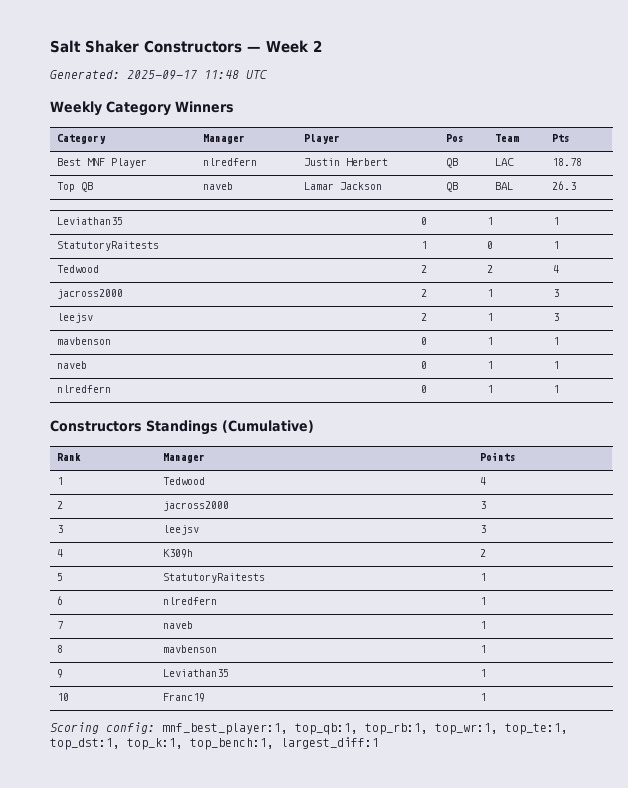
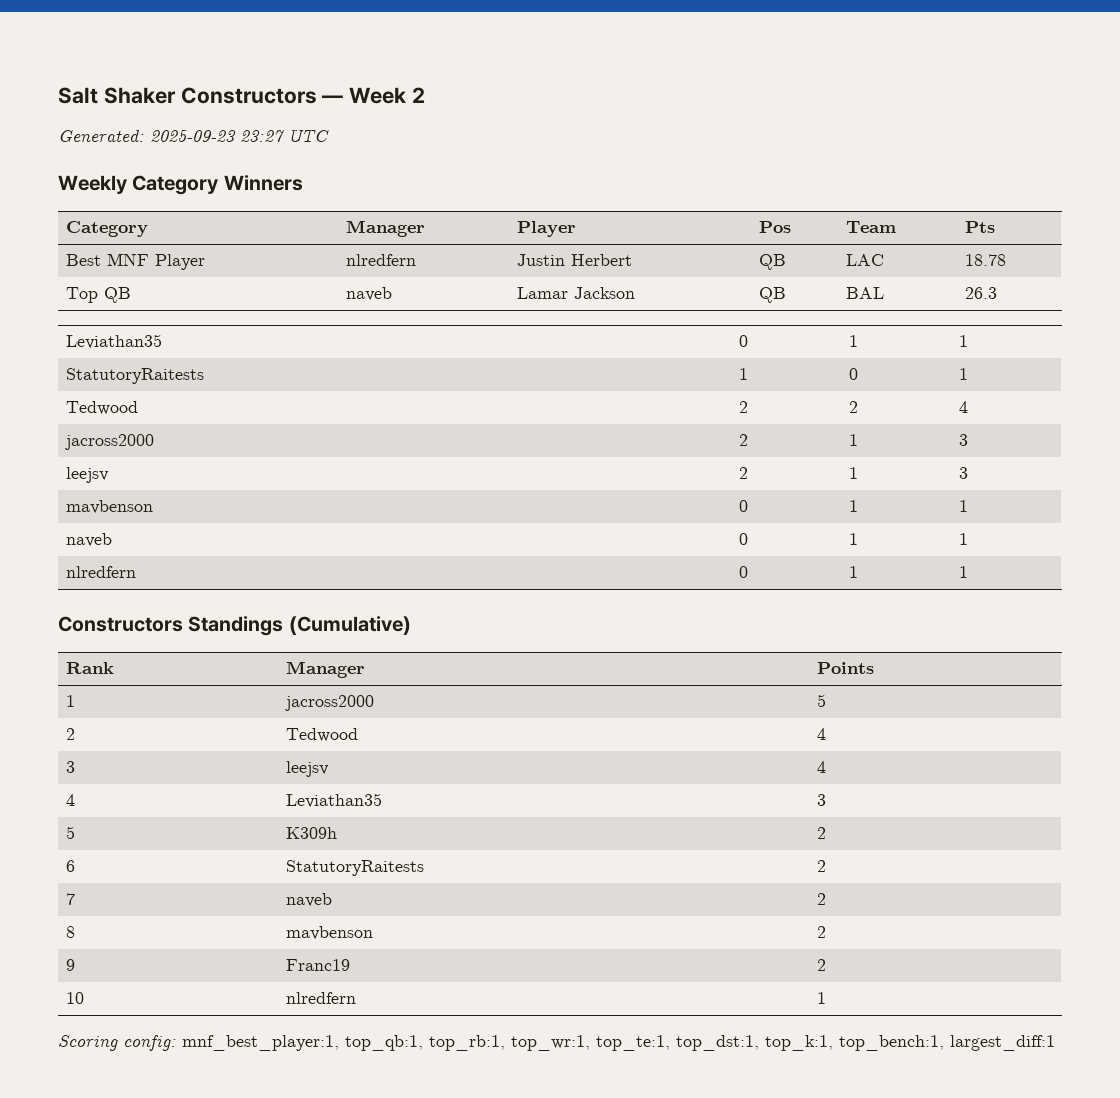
- Generated: 2025-09-17 11:48 UTC
+ Generated: 2025-09-23 23:27 UTC
- 1 | Tedwood | 4
+ 1 | jacross2000 | 5
+ 2 | Tedwood | 4
- 2 | jacross2000 | 3
- 3 | leejsv | 3
- 4 | K309h | 2
+ 3 | leejsv | 4
+ 4 | Leviathan35 | 3
+ 5 | K309h | 2
- 5 | StatutoryRaitests | 1
- 6 | nlredfern | 1
+ 6 | StatutoryRaitests | 2
- 7 | naveb | 1
+ 7 | naveb | 2
- 8 | mavbenson | 1
+ 8 | mavbenson | 2
- 9 | Leviathan35 | 1
+ 9 | Franc19 | 2
- 10 | Franc19 | 1
+ 10 | nlredfern | 1

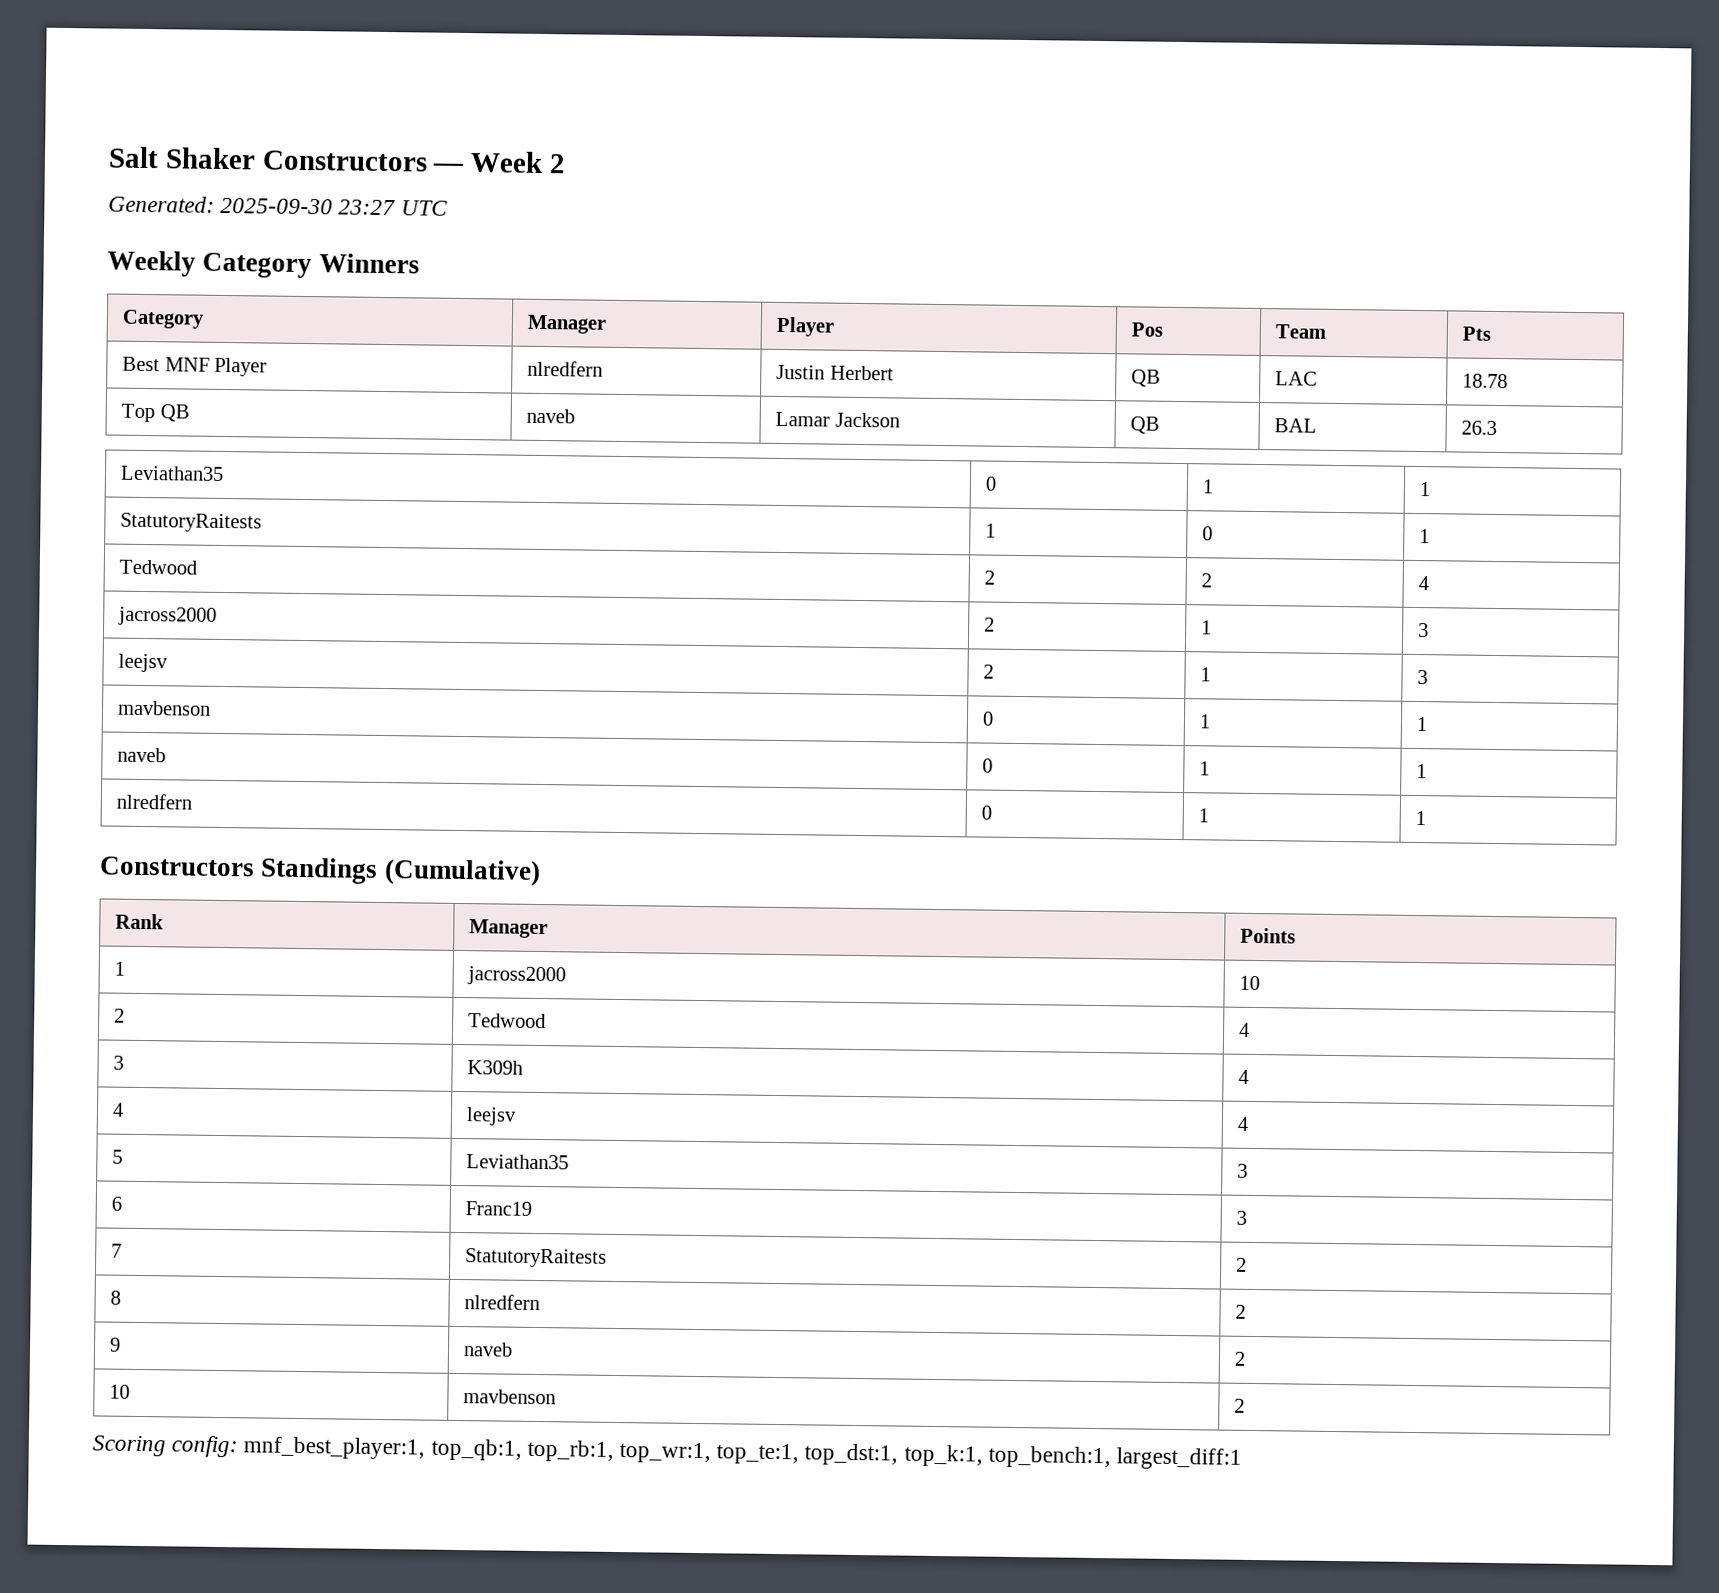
- Generated: 2025-09-23 23:27 UTC
+ Generated: 2025-09-30 23:27 UTC
- 1 | jacross2000 | 5
+ 1 | jacross2000 | 10
- 3 | leejsv | 4
+ 3 | K309h | 4
- 4 | Leviathan35 | 3
+ 4 | leejsv | 4
+ 5 | Leviathan35 | 3
- 5 | K309h | 2
- 6 | StatutoryRaitests | 2
- 7 | naveb | 2
+ 6 | Franc19 | 3
+ 7 | StatutoryRaitests | 2
+ 8 | nlredfern | 2
+ 9 | naveb | 2
- 8 | mavbenson | 2
+ 10 | mavbenson | 2
- 9 | Franc19 | 2
- 10 | nlredfern | 1

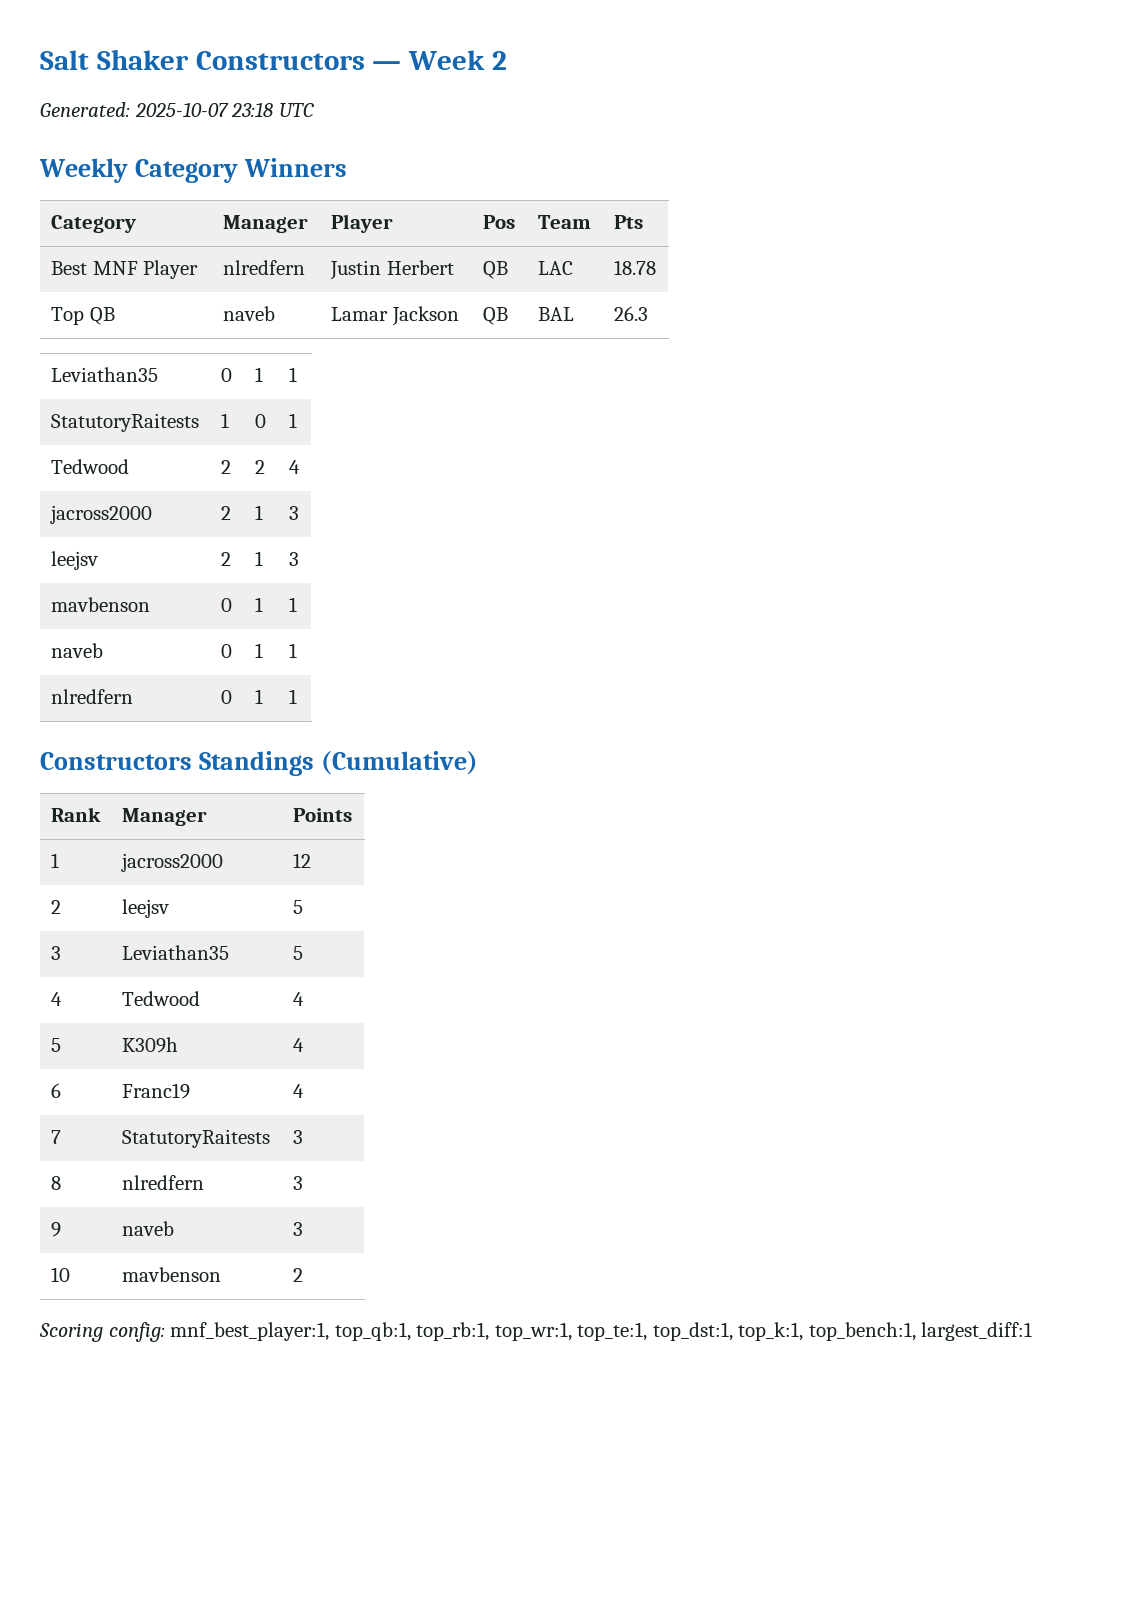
- Generated: 2025-09-30 23:27 UTC
+ Generated: 2025-10-07 23:18 UTC
- 1 | jacross2000 | 10
- 2 | Tedwood | 4
+ 1 | jacross2000 | 12
+ 2 | leejsv | 5
+ 3 | Leviathan35 | 5
+ 4 | Tedwood | 4
- 3 | K309h | 4
+ 5 | K309h | 4
- 4 | leejsv | 4
- 5 | Leviathan35 | 3
- 6 | Franc19 | 3
+ 6 | Franc19 | 4
- 7 | StatutoryRaitests | 2
+ 7 | StatutoryRaitests | 3
- 8 | nlredfern | 2
+ 8 | nlredfern | 3
- 9 | naveb | 2
+ 9 | naveb | 3

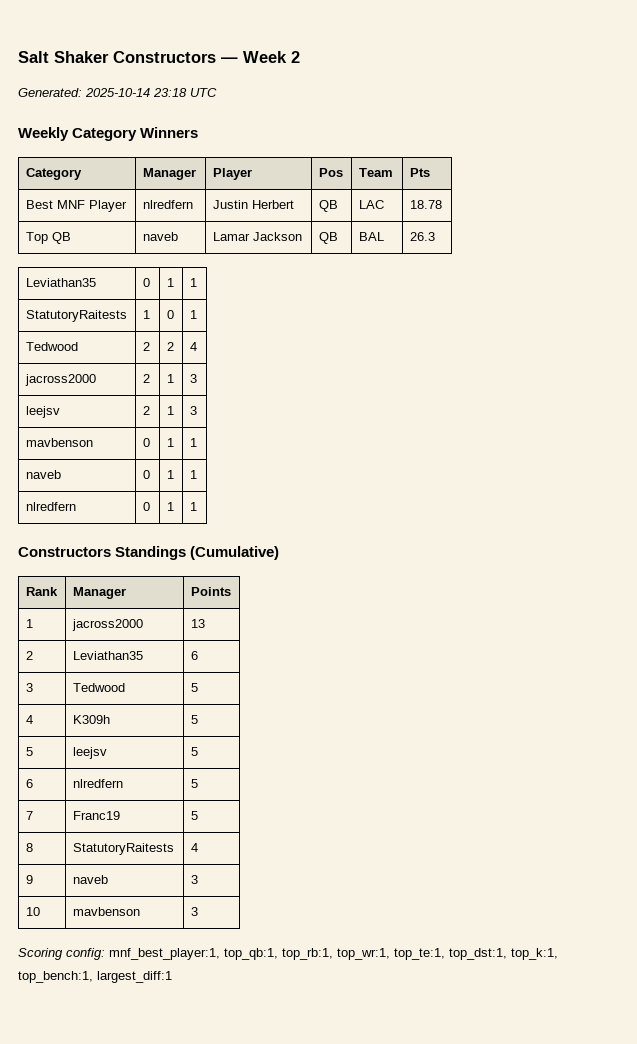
- Generated: 2025-10-07 23:18 UTC
+ Generated: 2025-10-14 23:18 UTC
- 1 | jacross2000 | 12
- 2 | leejsv | 5
+ 1 | jacross2000 | 13
+ 2 | Leviathan35 | 6
+ 3 | Tedwood | 5
+ 4 | K309h | 5
+ 5 | leejsv | 5
- 3 | Leviathan35 | 5
- 4 | Tedwood | 4
- 5 | K309h | 4
- 6 | Franc19 | 4
- 7 | StatutoryRaitests | 3
- 8 | nlredfern | 3
+ 6 | nlredfern | 5
+ 7 | Franc19 | 5
+ 8 | StatutoryRaitests | 4
- 10 | mavbenson | 2
+ 10 | mavbenson | 3

